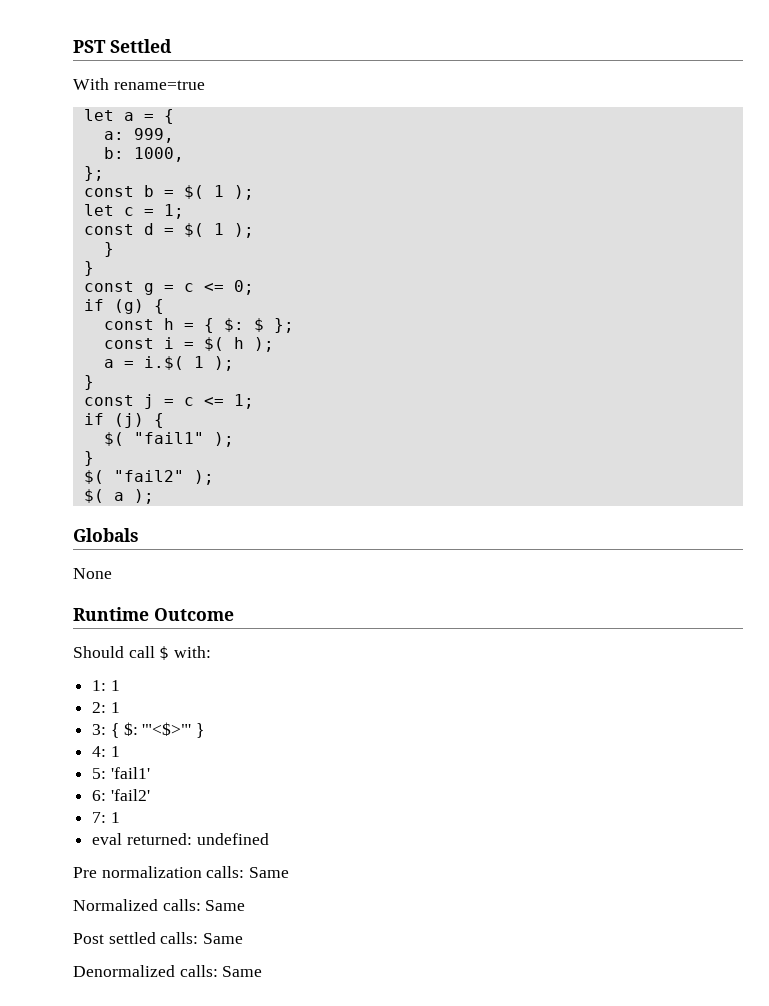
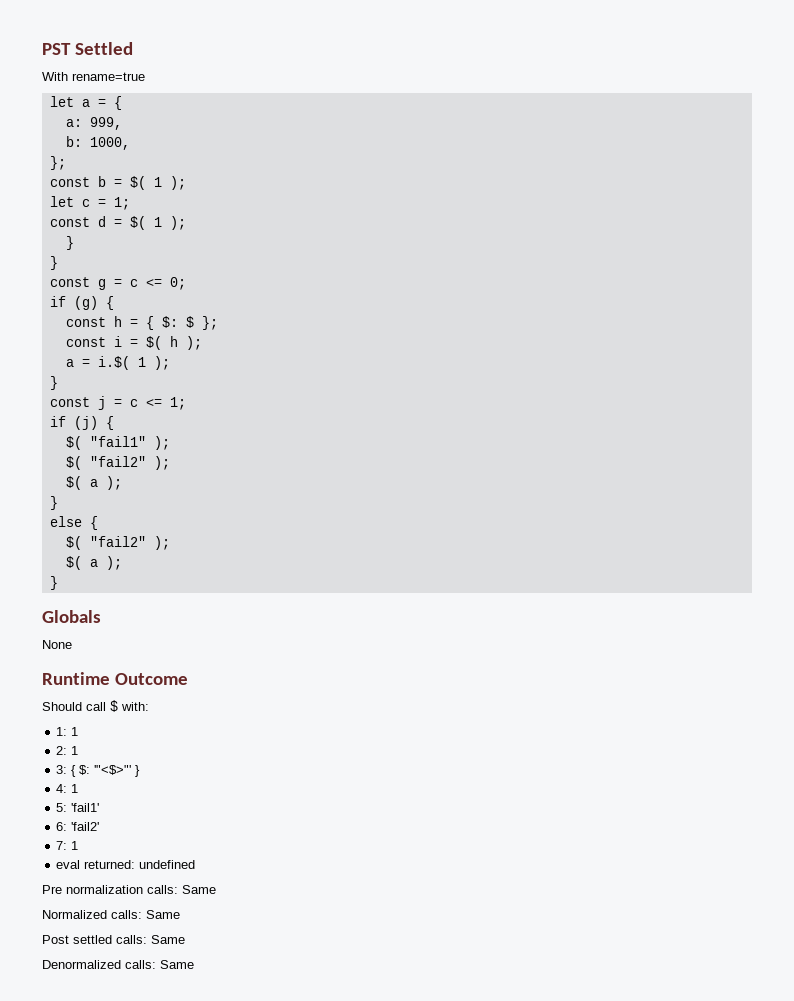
  $( "fail1" );
- }
  $( "fail2" );
  $( a );
+ }
+ else {
+ $( "fail2" );
+ $( a );
+ }

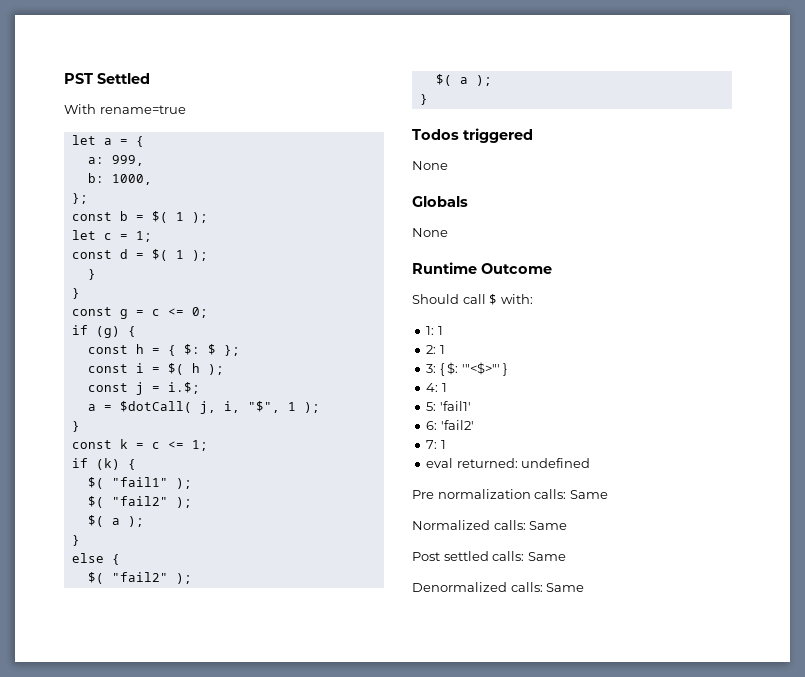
- a = i.$( 1 );
+ const j = i.$;
+ a = $dotCall( j, i, "$", 1 );
- const j = c <= 1;
+ const k = c <= 1;
- if (j) {
+ if (k) {
+ Todos triggered
+ None

